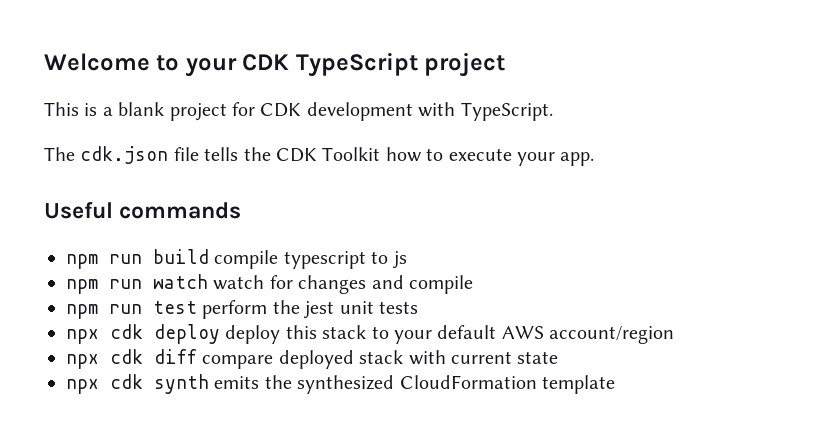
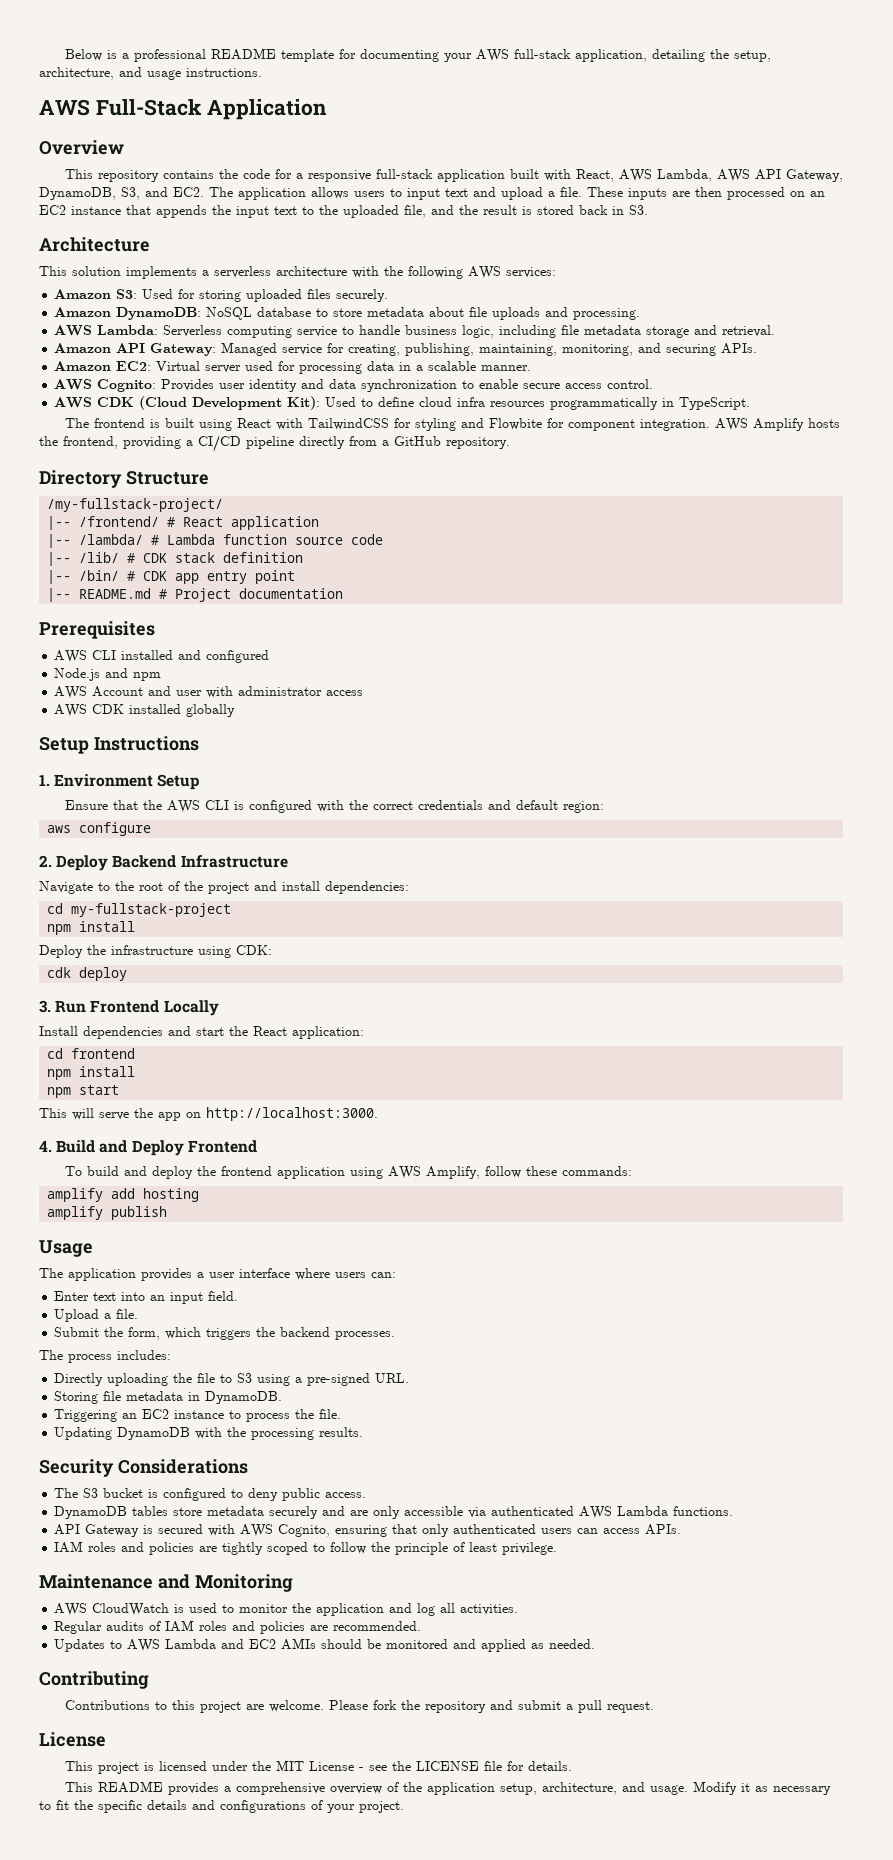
- Welcome to your CDK TypeScript project
- This is a blank project for CDK development with TypeScript.
- The cdk.json file tells the CDK Toolkit how to execute your app.
- Useful commands
- npm run build compile typescript to js
- npm run watch watch for changes and compile
- npm run test perform the jest unit tests
- npx cdk deploy deploy this stack to your default AWS account/region
- npx cdk diff compare deployed stack with current state
- npx cdk synth emits the synthesized CloudFormation template
+ Below is a professional README template for documenting your AWS full-stack application, detailing the setup, architecture, and usage instructions.
+ AWS Full-Stack Application
+ Overview
+ This repository contains the code for a responsive full-stack application built with React, AWS Lambda, AWS API Gateway, DynamoDB, S3, and EC2. The application allows users to input text and upload a file. These inputs are then processed on an EC2 instance that appends the input text to the uploaded file, and the result is stored back in S3.
+ Architecture
+ This solution implements a serverless architecture with the following AWS services:
+ Amazon S3: Used for storing uploaded files securely.
+ Amazon DynamoDB: NoSQL database to store metadata about file uploads and processing.
+ AWS Lambda: Serverless computing service to handle business logic, including file metadata storage and retrieval.
+ Amazon API Gateway: Managed service for creating, publishing, maintaining, monitoring, and securing APIs.
+ Amazon EC2: Virtual server used for processing data in a scalable manner.
+ AWS Cognito: Provides user identity and data synchronization to enable secure access control.
+ AWS CDK (Cloud Development Kit): Used to define cloud infra resources programmatically in TypeScript.
+ The frontend is built using React with TailwindCSS for styling and Flowbite for component integration. AWS Amplify hosts the frontend, providing a CI/CD pipeline directly from a GitHub repository.
+ Directory Structure
+ /my-fullstack-project/
+ |-- /frontend/ # React application
+ |-- /lambda/ # Lambda function source code
+ |-- /lib/ # CDK stack definition
+ |-- /bin/ # CDK app entry point
+ |-- README.md # Project documentation
+ Prerequisites
+ AWS CLI installed and configured
+ Node.js and npm
+ AWS Account and user with administrator access
+ AWS CDK installed globally
+ Setup Instructions
+ 1. Environment Setup
+ Ensure that the AWS CLI is configured with the correct credentials and default region:
+ aws configure
+ 2. Deploy Backend Infrastructure
+ Navigate to the root of the project and install dependencies:
+ cd my-fullstack-project
+ npm install
+ Deploy the infrastructure using CDK:
+ cdk deploy
+ 3. Run Frontend Locally
+ Install dependencies and start the React application:
+ cd frontend
+ npm install
+ npm start
+ This will serve the app on http://localhost:3000.
+ 4. Build and Deploy Frontend
+ To build and deploy the frontend application using AWS Amplify, follow these commands:
+ amplify add hosting
+ amplify publish
+ Usage
+ The application provides a user interface where users can:
+ Enter text into an input field.
+ Upload a file.
+ Submit the form, which triggers the backend processes.
+ The process includes:
+ Directly uploading the file to S3 using a pre-signed URL.
+ Storing file metadata in DynamoDB.
+ Triggering an EC2 instance to process the file.
+ Updating DynamoDB with the processing results.
+ Security Considerations
+ The S3 bucket is configured to deny public access.
+ DynamoDB tables store metadata securely and are only accessible via authenticated AWS Lambda functions.
+ API Gateway is secured with AWS Cognito, ensuring that only authenticated users can access APIs.
+ IAM roles and policies are tightly scoped to follow the principle of least privilege.
+ Maintenance and Monitoring
+ AWS CloudWatch is used to monitor the application and log all activities.
+ Regular audits of IAM roles and policies are recommended.
+ Updates to AWS Lambda and EC2 AMIs should be monitored and applied as needed.
+ Contributing
+ Contributions to this project are welcome. Please fork the repository and submit a pull request.
+ License
+ This project is licensed under the MIT License - see the LICENSE file for details.
+ This README provides a comprehensive overview of the application setup, architecture, and usage. Modify it as necessary to fit the specific details and configurations of your project.

